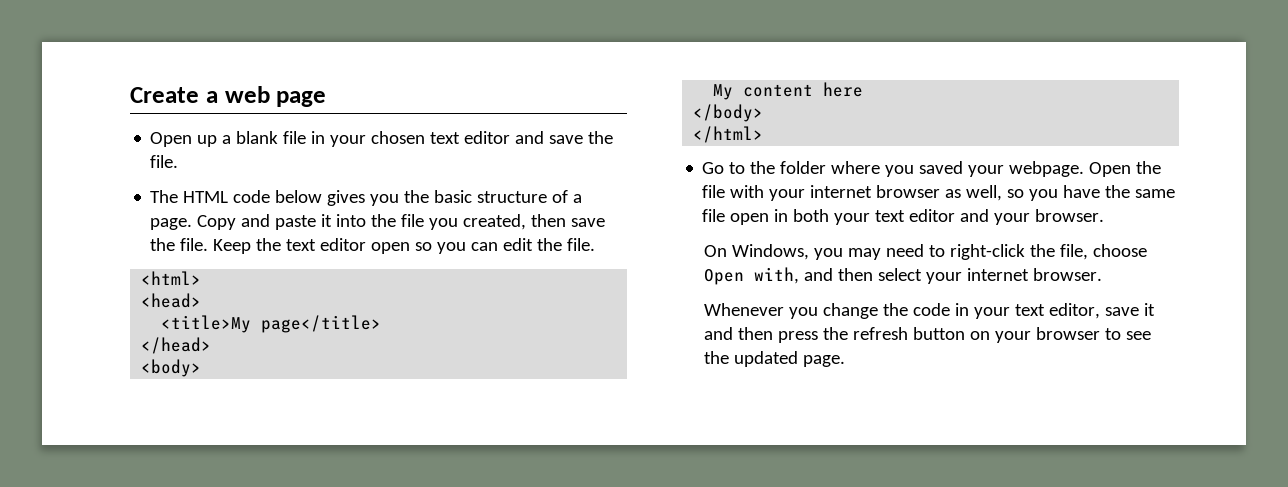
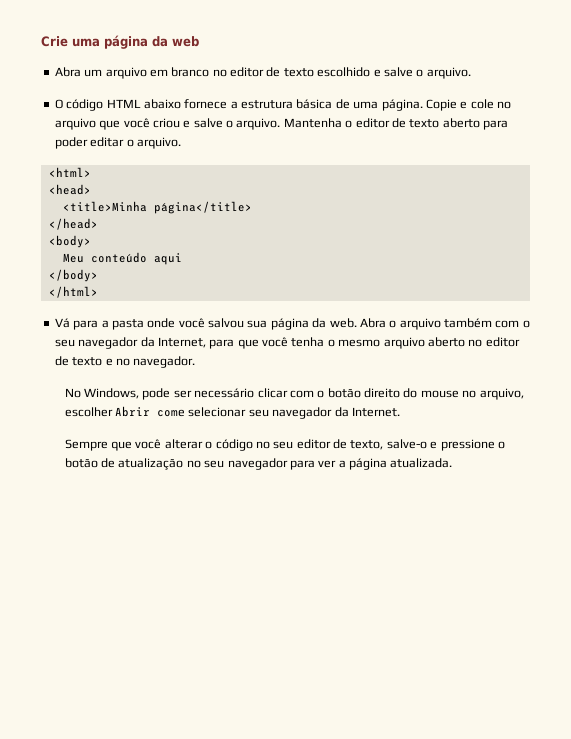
- Create a web page
- Open up a blank file in your chosen text editor and save the file.
- The HTML code below gives you the basic structure of a page. Copy and paste it into the file you created, then save the file. Keep the text editor open so you can edit the file.
+ Crie uma página da web
+ Abra um arquivo em branco no editor de texto escolhido e salve o arquivo.
+ O código HTML abaixo fornece a estrutura básica de uma página. Copie e cole no arquivo que você criou e salve o arquivo. Mantenha o editor de texto aberto para poder editar o arquivo.
- <title>My page</title>
+ <title>Minha página</title>
- My content here
+ Meu conteúdo aqui
- Go to the folder where you saved your webpage. Open the file with your internet browser as well, so you have the same file open in both your text editor and your browser.
- On Windows, you may need to right-click the file, choose Open with, and then select your internet browser.
- Whenever you change the code in your text editor, save it and then press the refresh button on your browser to see the updated page.
+ Vá para a pasta onde você salvou sua página da web. Abra o arquivo também com o seu navegador da Internet, para que você tenha o mesmo arquivo aberto no editor de texto e no navegador.
+ No Windows, pode ser necessário clicar com o botão direito do mouse no arquivo, escolher Abrir come selecionar seu navegador da Internet.
+ Sempre que você alterar o código no seu editor de texto, salve-o e pressione o botão de atualização no seu navegador para ver a página atualizada.

